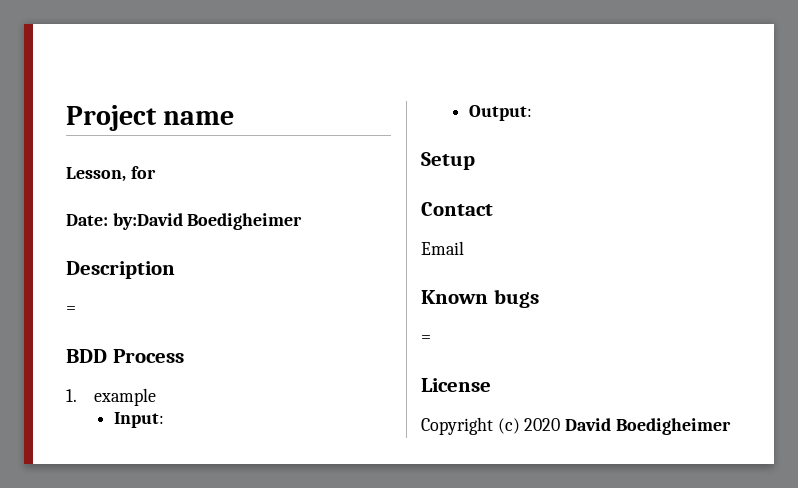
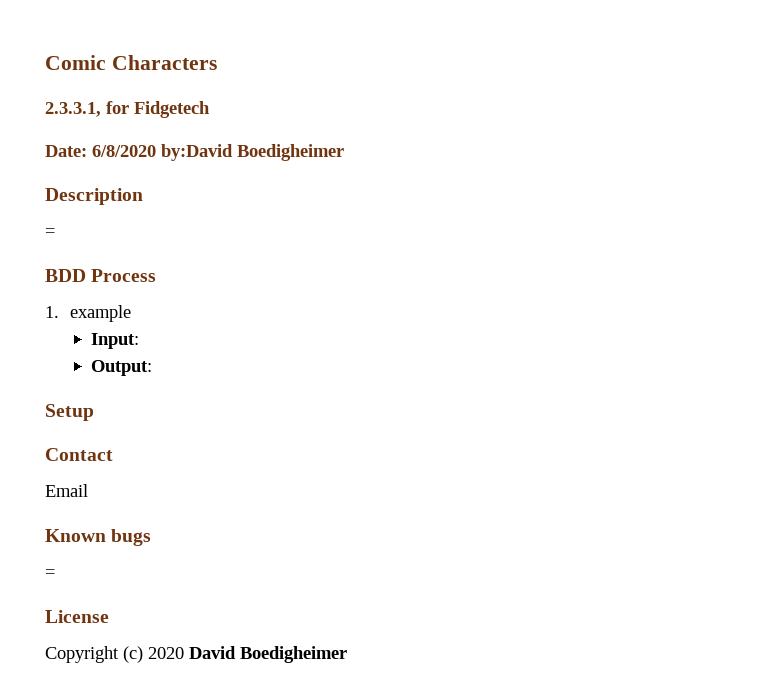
- Project name
- Lesson, for
+ Comic Characters
+ 2.3.3.1, for Fidgetech
- Date: by:David Boedigheimer
+ Date: 6/8/2020 by:David Boedigheimer

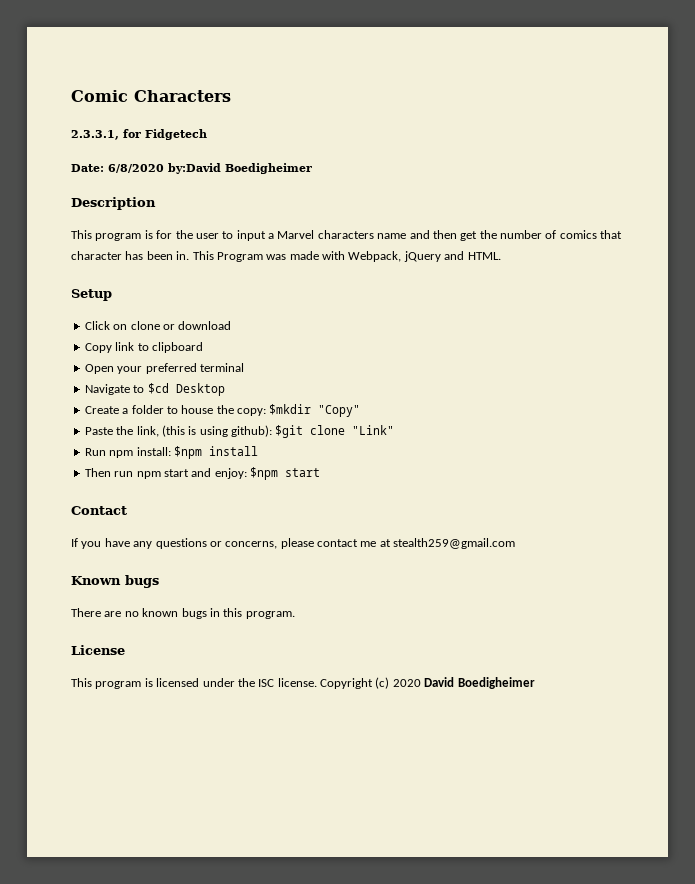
  Description
- =
- BDD Process
- 1. example
- Input:
- Output:
+ This program is for the user to input a Marvel characters name and then get the number of comics that character has been in. This Program was made with Webpack, jQuery and HTML.
  Setup
+ Click on clone or download
+ Copy link to clipboard
+ Open your preferred terminal
+ Navigate to $cd Desktop
+ Create a folder to house the copy: $mkdir "Copy"
+ Paste the link, (this is using github): $git clone "Link"
+ Run npm install: $npm install
+ Then run npm start and enjoy: $npm start
  Contact
- Email
+ If you have any questions or concerns, please contact me at stealth259@gmail.com
  Known bugs
- =
+ There are no known bugs in this program.
  License
- Copyright (c) 2020 David Boedigheimer
+ This program is licensed under the ISC license. Copyright (c) 2020 David Boedigheimer

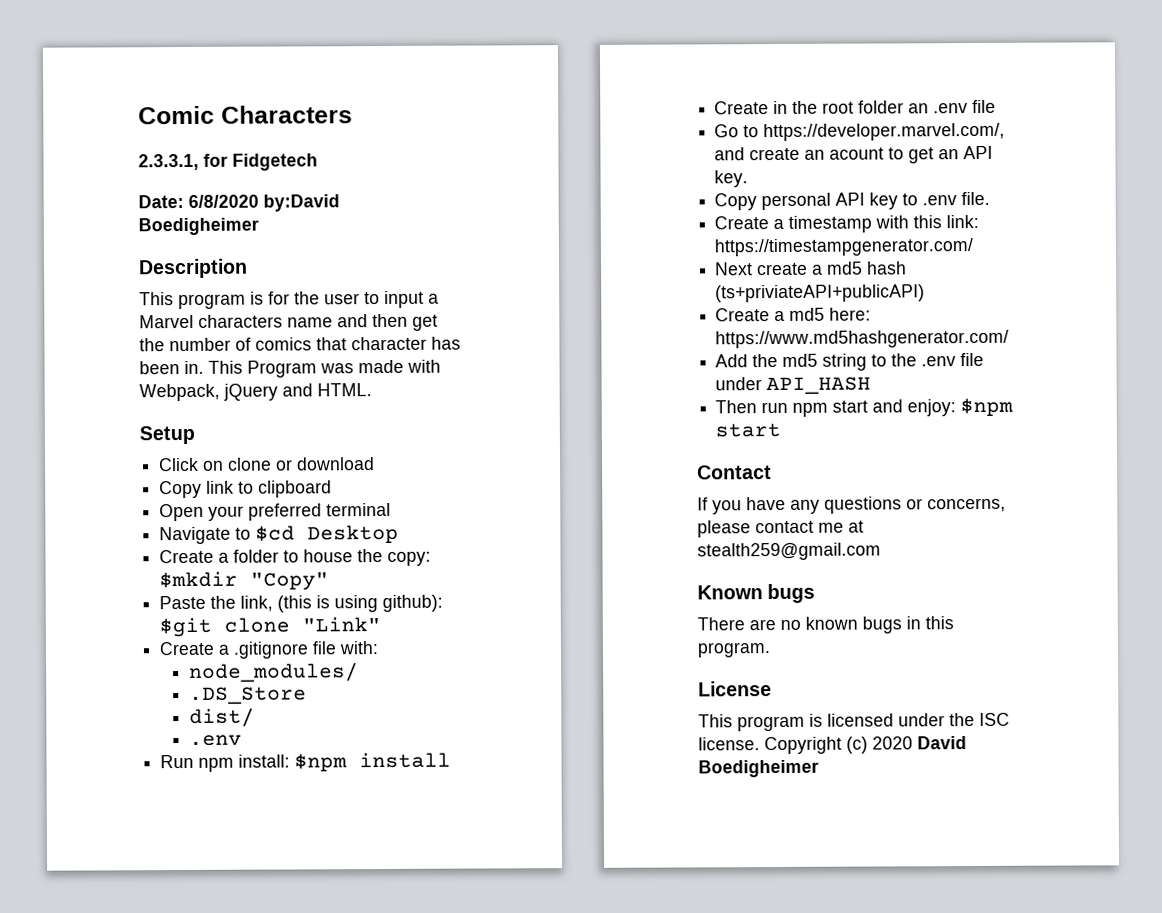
+ Create a .gitignore file with:
+ node_modules/
+ .DS_Store
+ dist/
+ .env
+ Create in the root folder an .env file
+ Go to https://developer.marvel.com/, and create an acount to get an API key.
+ Copy personal API key to .env file.
+ Create a timestamp with this link: https://timestampgenerator.com/
+ Next create a md5 hash (ts+priviateAPI+publicAPI)
+ Create a md5 here: https://www.md5hashgenerator.com/
+ Add the md5 string to the .env file under API_HASH

